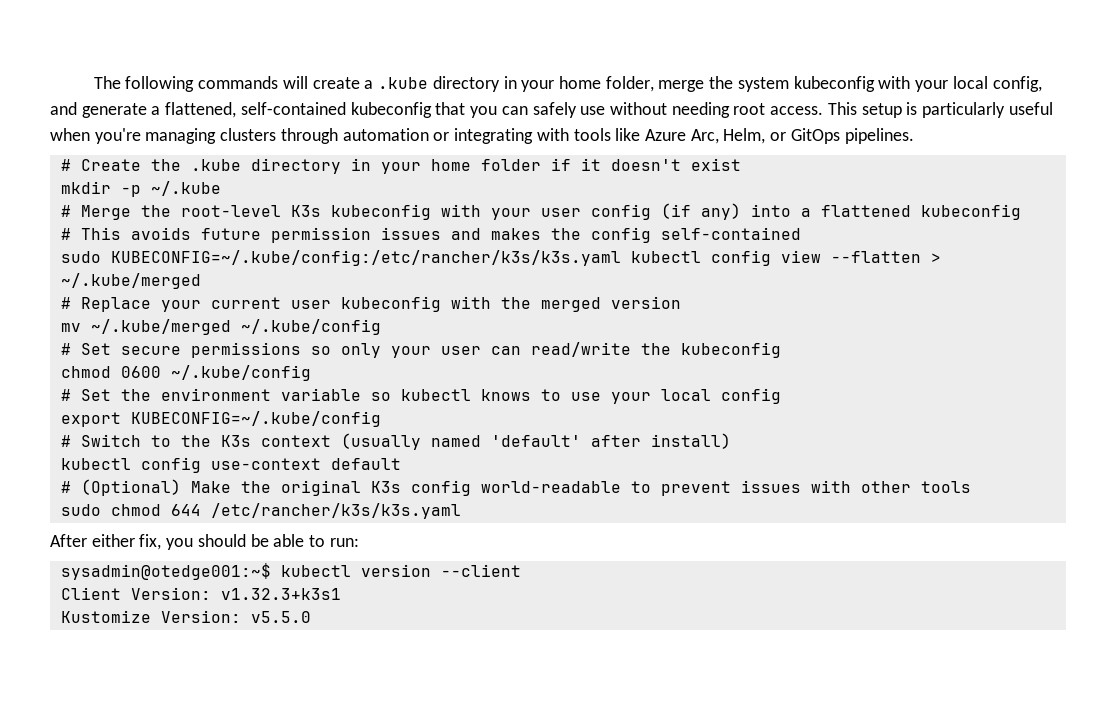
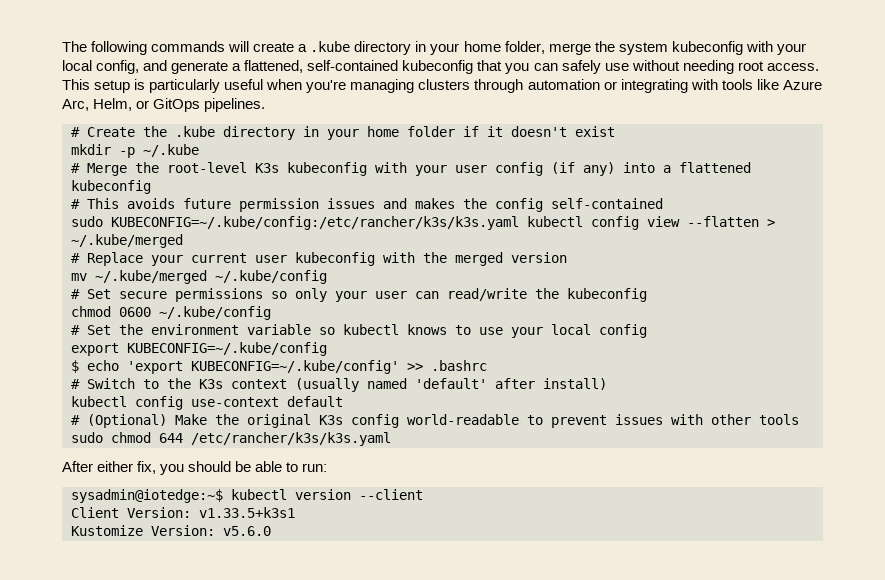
+ $ echo 'export KUBECONFIG=~/.kube/config' >> .bashrc
- sysadmin@otedge001:~$ kubectl version --client
+ sysadmin@iotedge:~$ kubectl version --client
- Client Version: v1.32.3+k3s1
+ Client Version: v1.33.5+k3s1
- Kustomize Version: v5.5.0
+ Kustomize Version: v5.6.0

